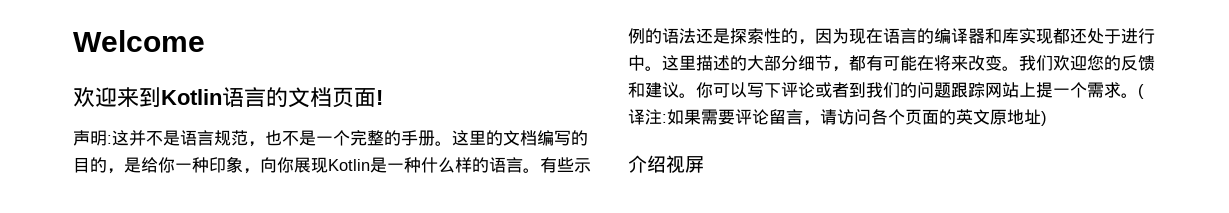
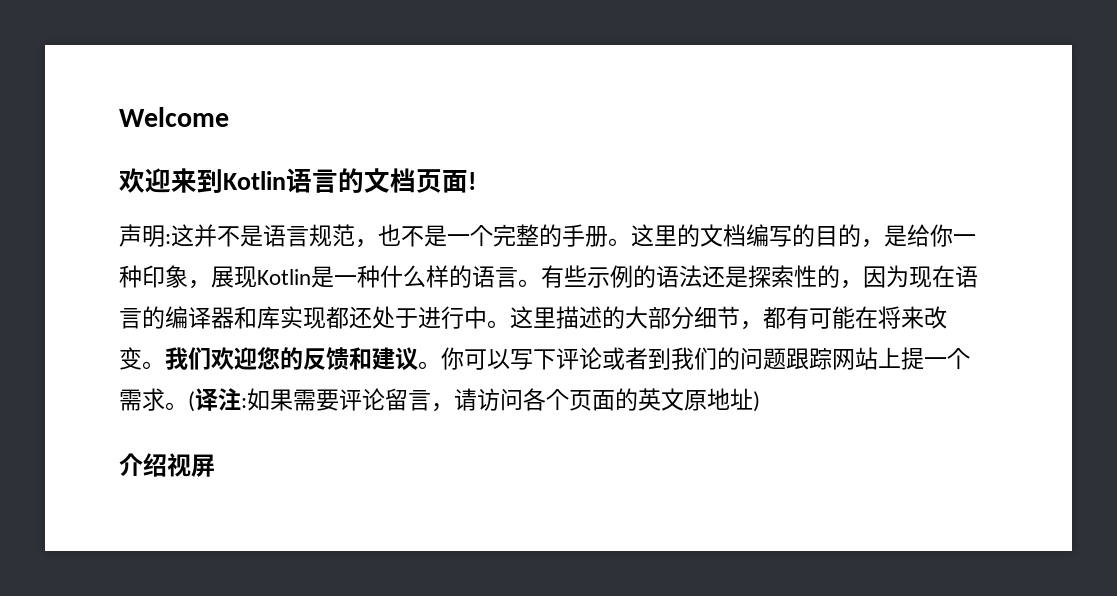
- 这里的文档编写的目的，是给你一种印象，向你展现Kotlin是一种什么样的语言。
+ 这里的文档编写的目的，是给你一种印象，展现Kotlin是一种什么样的语言。

